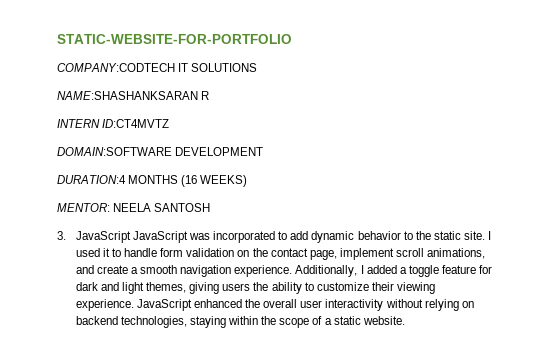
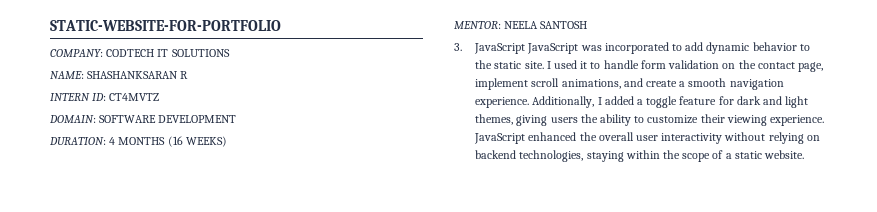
- COMPANY:CODTECH IT SOLUTIONS
+ COMPANY: CODTECH IT SOLUTIONS
- NAME:SHASHANKSARAN R
+ NAME: SHASHANKSARAN R
- INTERN ID:CT4MVTZ
- DOMAIN:SOFTWARE DEVELOPMENT
+ INTERN ID: CT4MVTZ
+ DOMAIN: SOFTWARE DEVELOPMENT
- DURATION:4 MONTHS (16 WEEKS)
+ DURATION: 4 MONTHS (16 WEEKS)

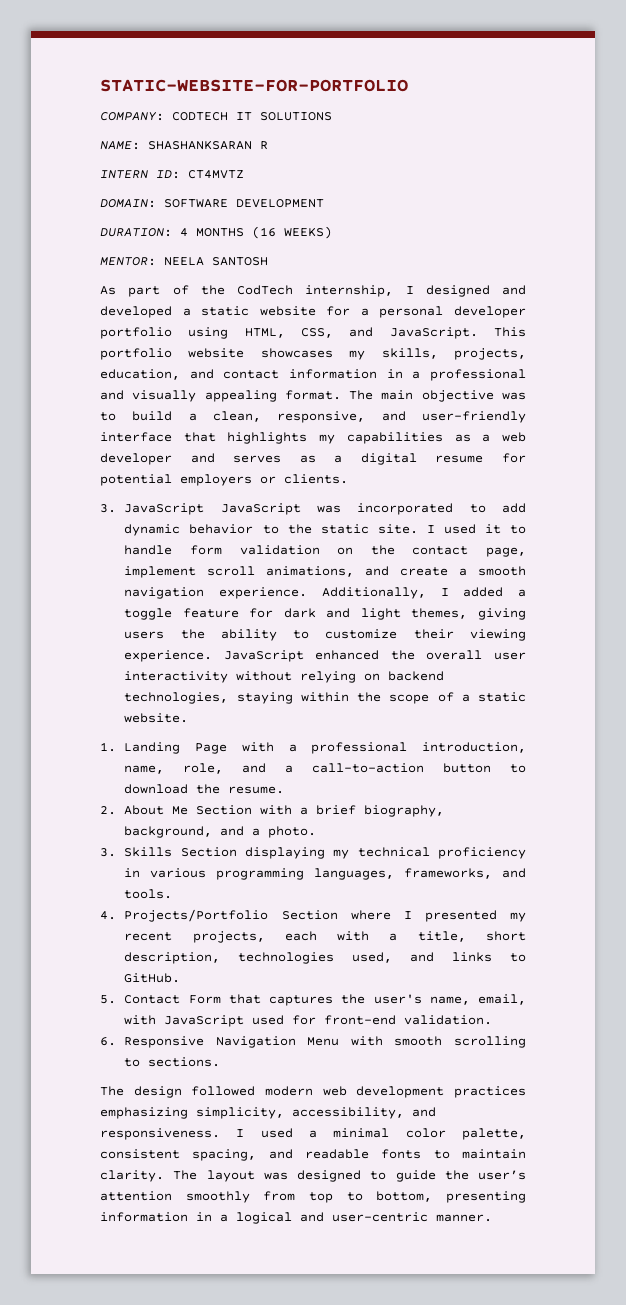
+ As part of the CodTech internship, I designed and developed a static website for a personal developer portfolio using HTML, CSS, and JavaScript. This portfolio website showcases my skills, projects, education, and contact information in a professional and visually appealing format. The main objective was to build a clean, responsive, and user-friendly interface that highlights my capabilities as a web developer and serves as a digital resume for potential employers or clients.
+ 1. Landing Page with a professional introduction, name, role, and a call-to-action button to download the resume.
+ 2. About Me Section with a brief biography, background, and a photo.
+ 3. Skills Section displaying my technical proficiency in various programming languages, frameworks, and tools.
+ 4. Projects/Portfolio Section where I presented my recent projects, each with a title, short description, technologies used, and links to GitHub.
+ 5. Contact Form that captures the user's name, email, with JavaScript used for front-end validation.
+ 6. Responsive Navigation Menu with smooth scrolling to sections.
+ The design followed modern web development practices emphasizing simplicity, accessibility, and responsiveness. I used a minimal color palette, consistent spacing, and readable fonts to maintain clarity. The layout was designed to guide the user’s attention smoothly from top to bottom, presenting information in a logical and user-centric manner.

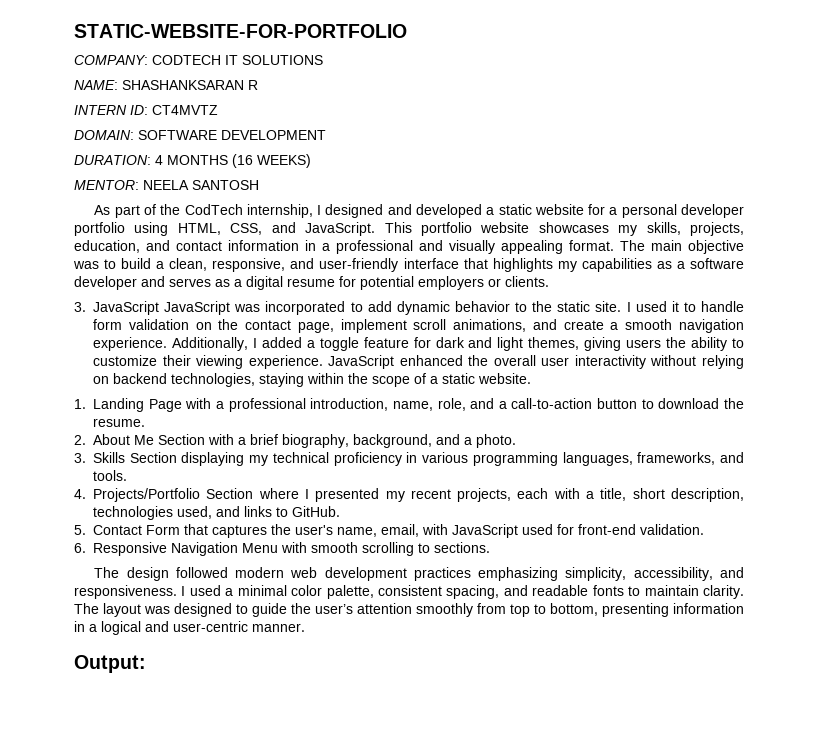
- The main objective was to build a clean, responsive, and user-friendly interface that highlights my capabilities as a web developer and serves as a digital resume for potential employers or clients.
+ The main objective was to build a clean, responsive, and user-friendly interface that highlights my capabilities as a software developer and serves as a digital resume for potential employers or clients.
+ Output:

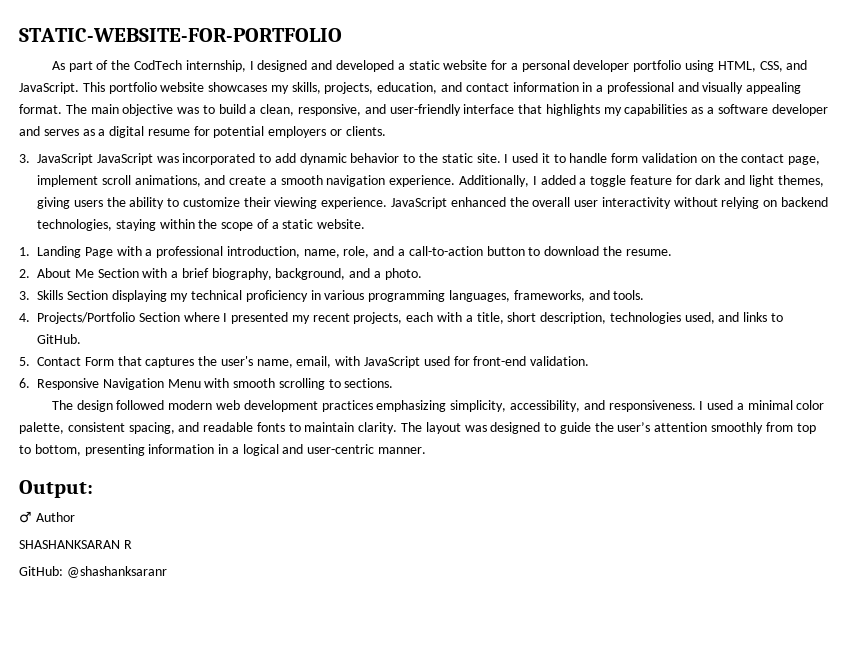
- COMPANY: CODTECH IT SOLUTIONS
- NAME: SHASHANKSARAN R
- INTERN ID: CT4MVTZ
- DOMAIN: SOFTWARE DEVELOPMENT
- DURATION: 4 MONTHS (16 WEEKS)
- MENTOR: NEELA SANTOSH
+ ♂ Author
+ SHASHANKSARAN R
+ GitHub: @shashanksaranr

